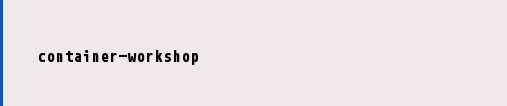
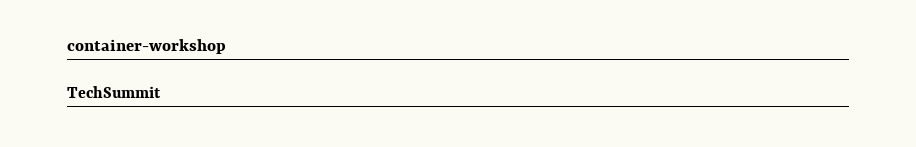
+ TechSummit

